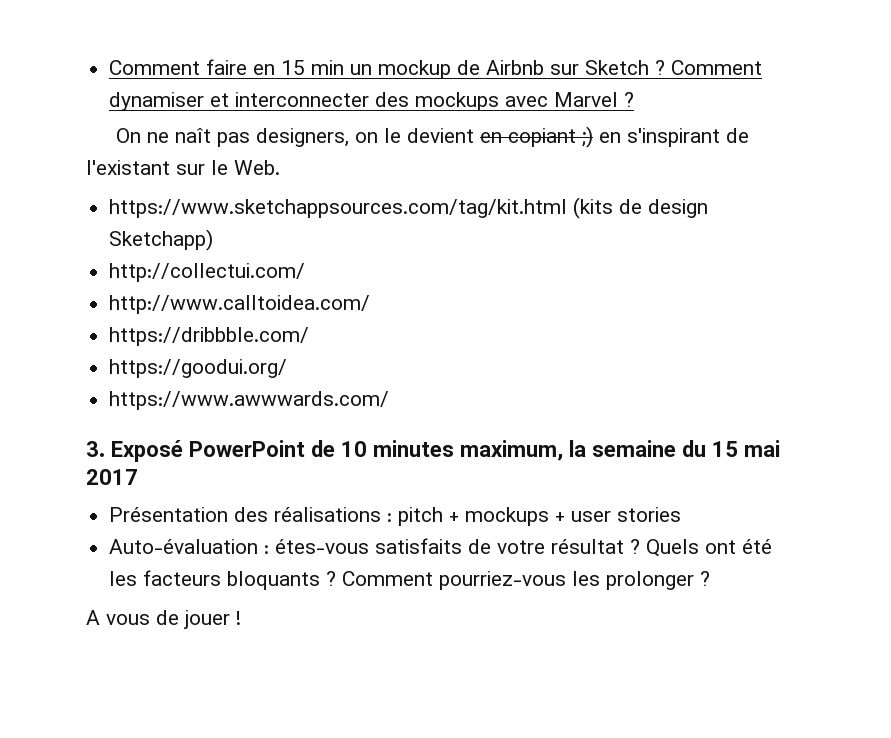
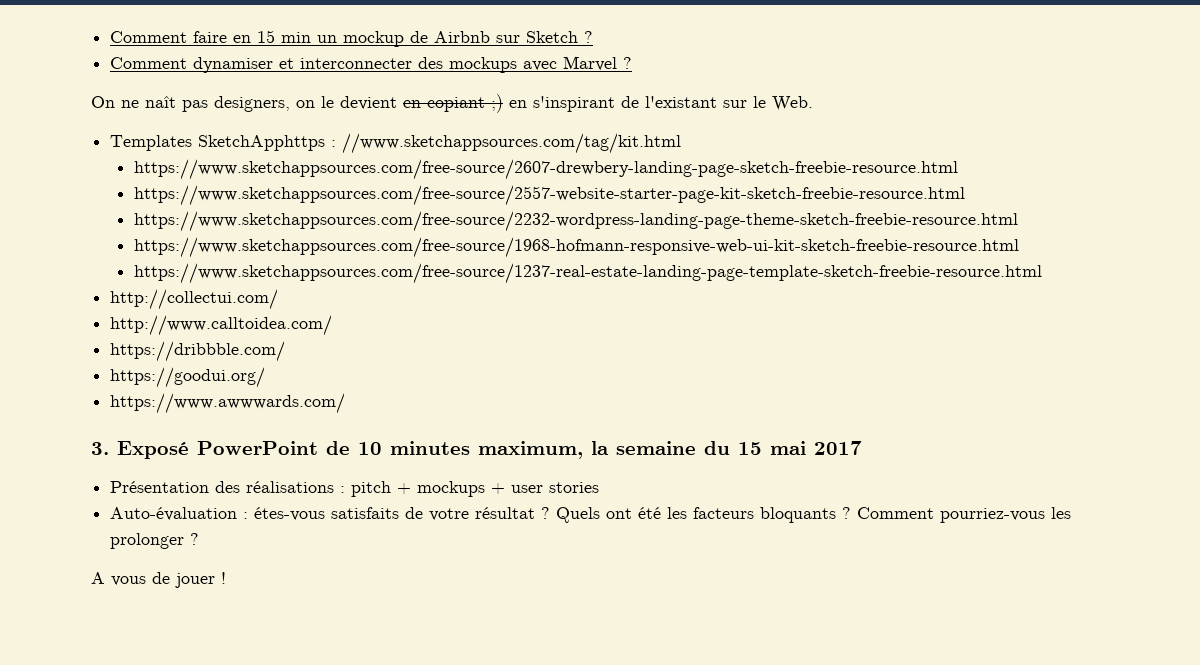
- Comment faire en 15 min un mockup de Airbnb sur Sketch ? Comment dynamiser et interconnecter des mockups avec Marvel ?
+ Comment faire en 15 min un mockup de Airbnb sur Sketch ?
+ Comment dynamiser et interconnecter des mockups avec Marvel ?
- https://www.sketchappsources.com/tag/kit.html (kits de design Sketchapp)
+ Templates SketchApphttps : //www.sketchappsources.com/tag/kit.html
+ https://www.sketchappsources.com/free-source/2607-drewbery-landing-page-sketch-freebie-resource.html
+ https://www.sketchappsources.com/free-source/2557-website-starter-page-kit-sketch-freebie-resource.html
+ https://www.sketchappsources.com/free-source/2232-wordpress-landing-page-theme-sketch-freebie-resource.html
+ https://www.sketchappsources.com/free-source/1968-hofmann-responsive-web-ui-kit-sketch-freebie-resource.html
+ https://www.sketchappsources.com/free-source/1237-real-estate-landing-page-template-sketch-freebie-resource.html

